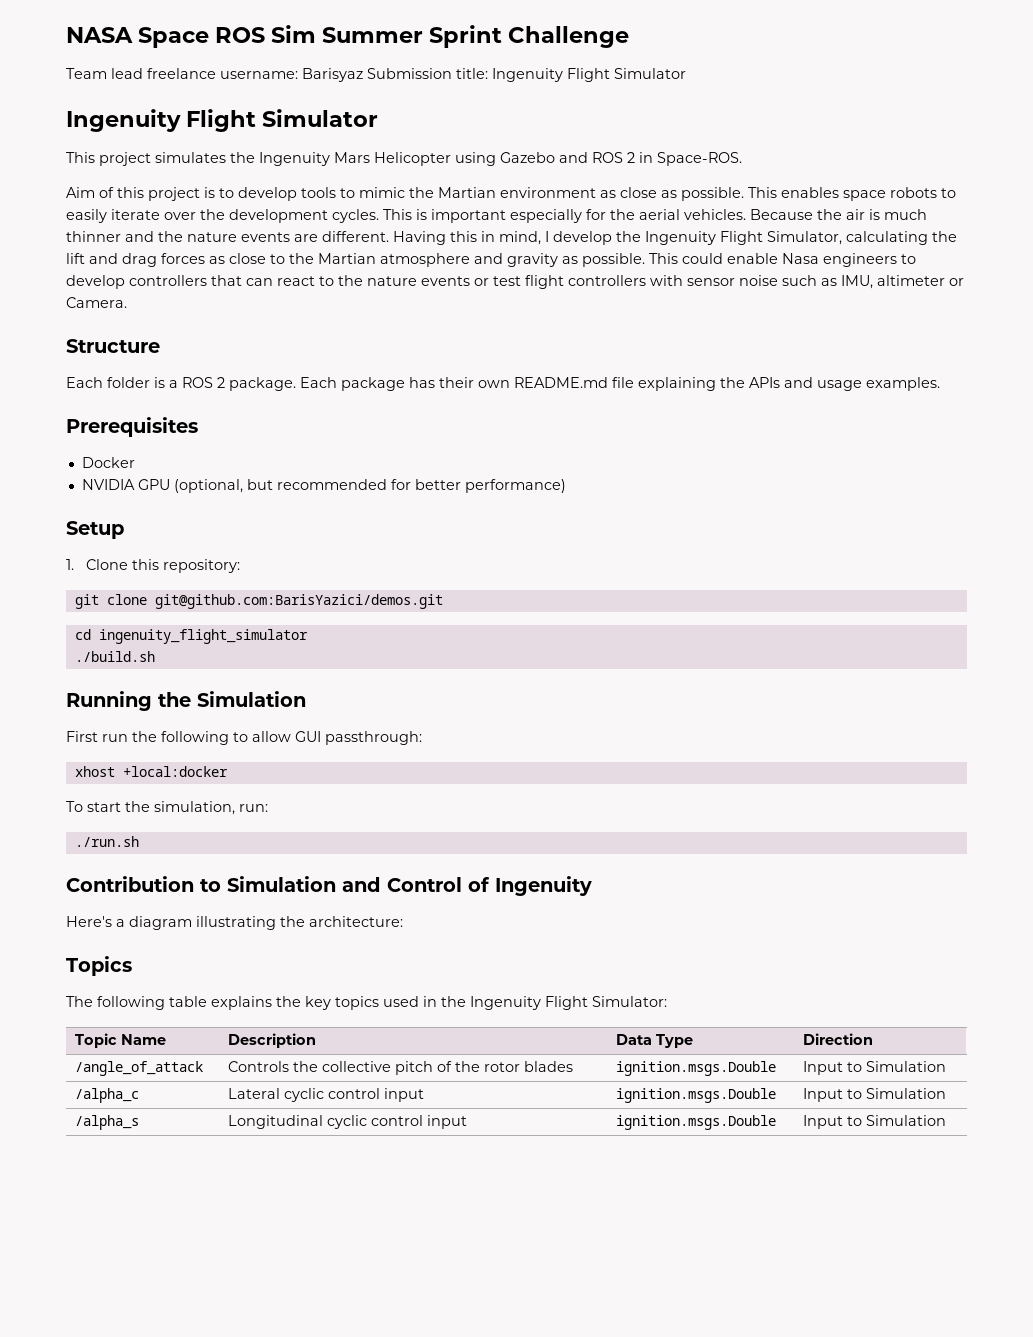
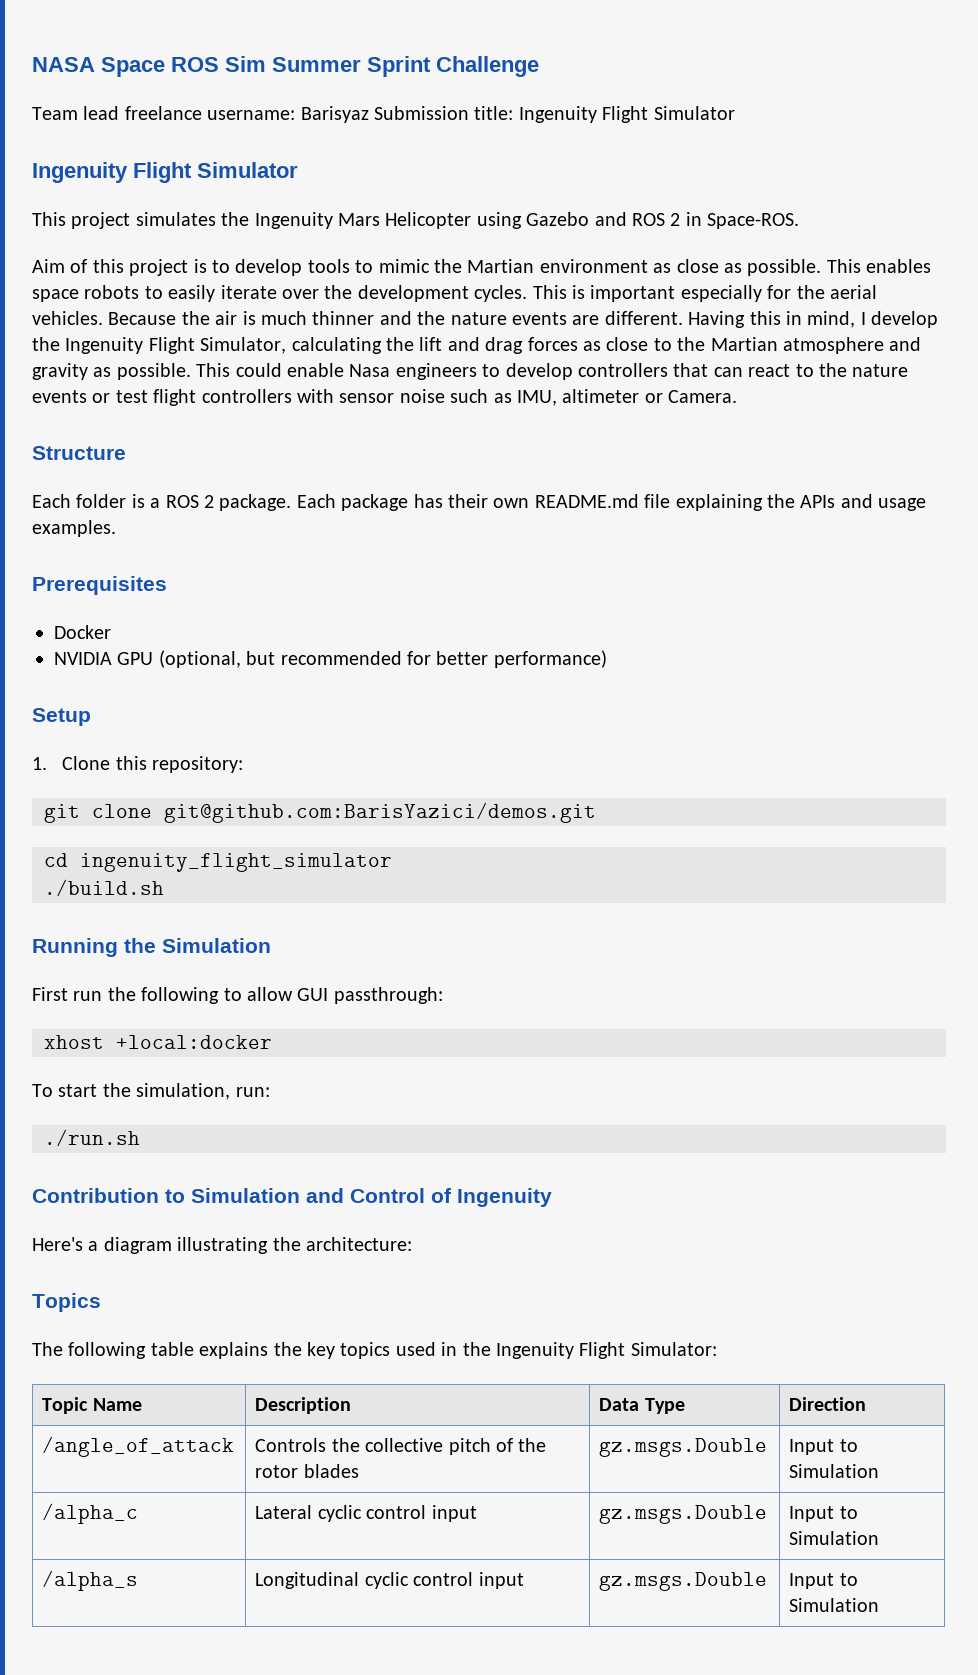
- /angle_of_attack | Controls the collective pitch of the rotor blades | ignition.msgs.Double | Input to Simulation
+ /angle_of_attack | Controls the collective pitch of the rotor blades | gz.msgs.Double | Input to Simulation
- /alpha_c | Lateral cyclic control input | ignition.msgs.Double | Input to Simulation
+ /alpha_c | Lateral cyclic control input | gz.msgs.Double | Input to Simulation
- /alpha_s | Longitudinal cyclic control input | ignition.msgs.Double | Input to Simulation
+ /alpha_s | Longitudinal cyclic control input | gz.msgs.Double | Input to Simulation

